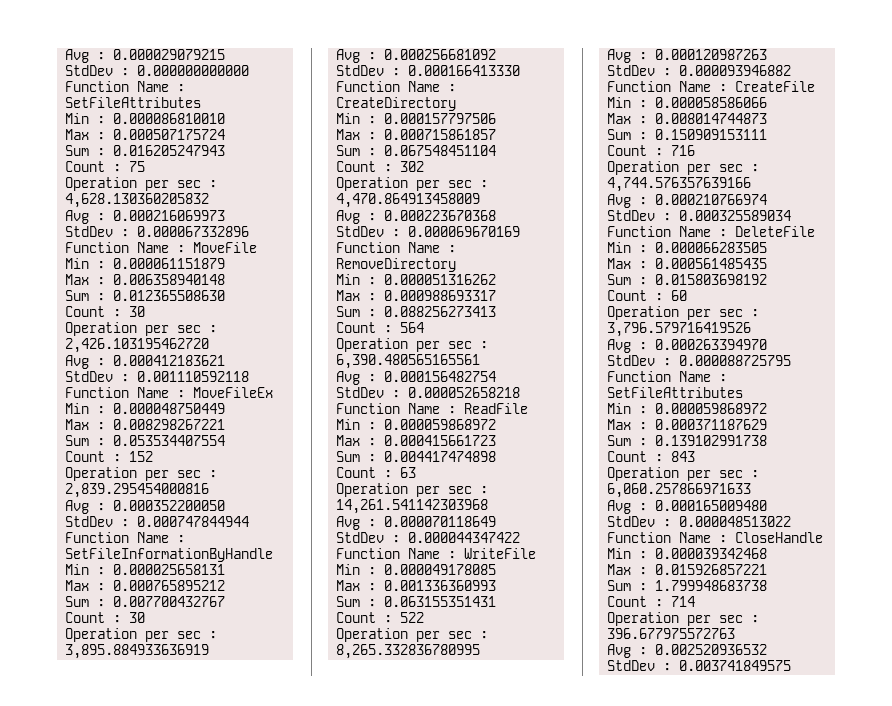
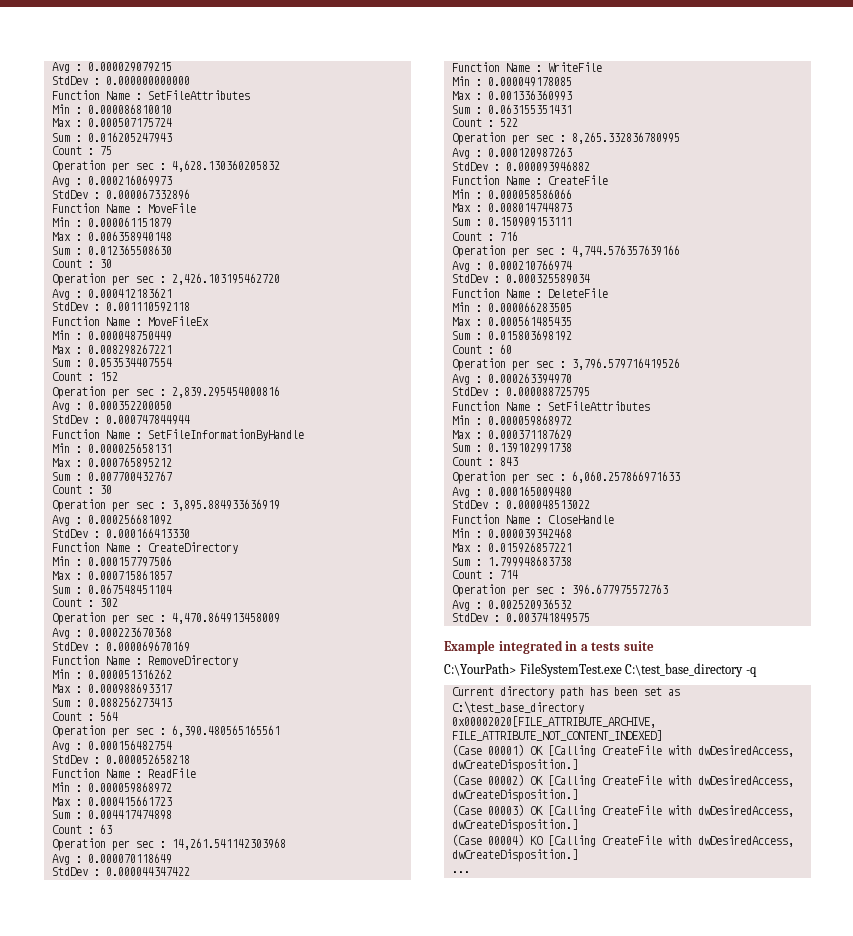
+ Example integrated in a tests suite
+ C:\YourPath> FileSystemTest.exe C:\test_base_directory -q
+ Current directory path has been set as C:\test_base_directory
+ 0x00002020[FILE_ATTRIBUTE_ARCHIVE, FILE_ATTRIBUTE_NOT_CONTENT_INDEXED]
+ (Case 00001) OK [Calling CreateFile with dwDesiredAccess, dwCreateDisposition.]
+ (Case 00002) OK [Calling CreateFile with dwDesiredAccess, dwCreateDisposition.]
+ (Case 00003) OK [Calling CreateFile with dwDesiredAccess, dwCreateDisposition.]
+ (Case 00004) KO [Calling CreateFile with dwDesiredAccess, dwCreateDisposition.]
+ ...

